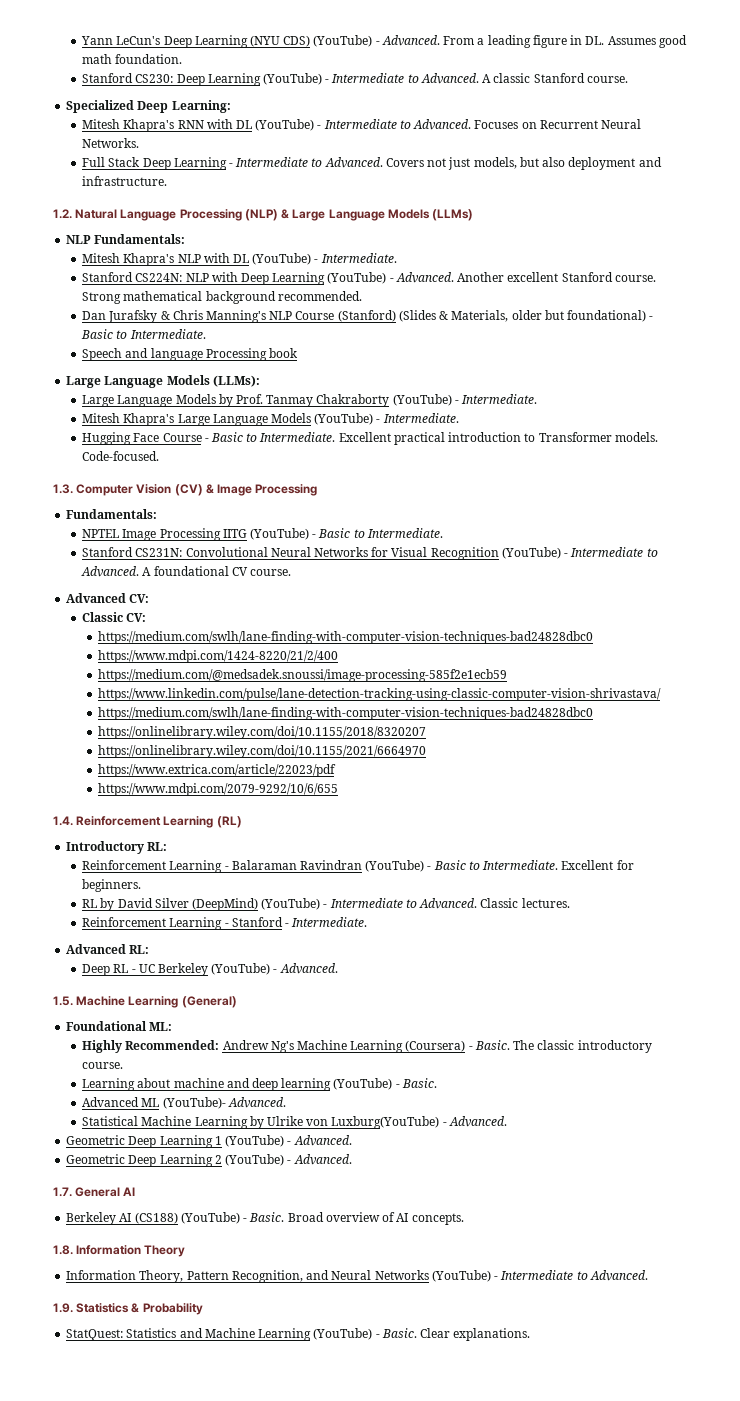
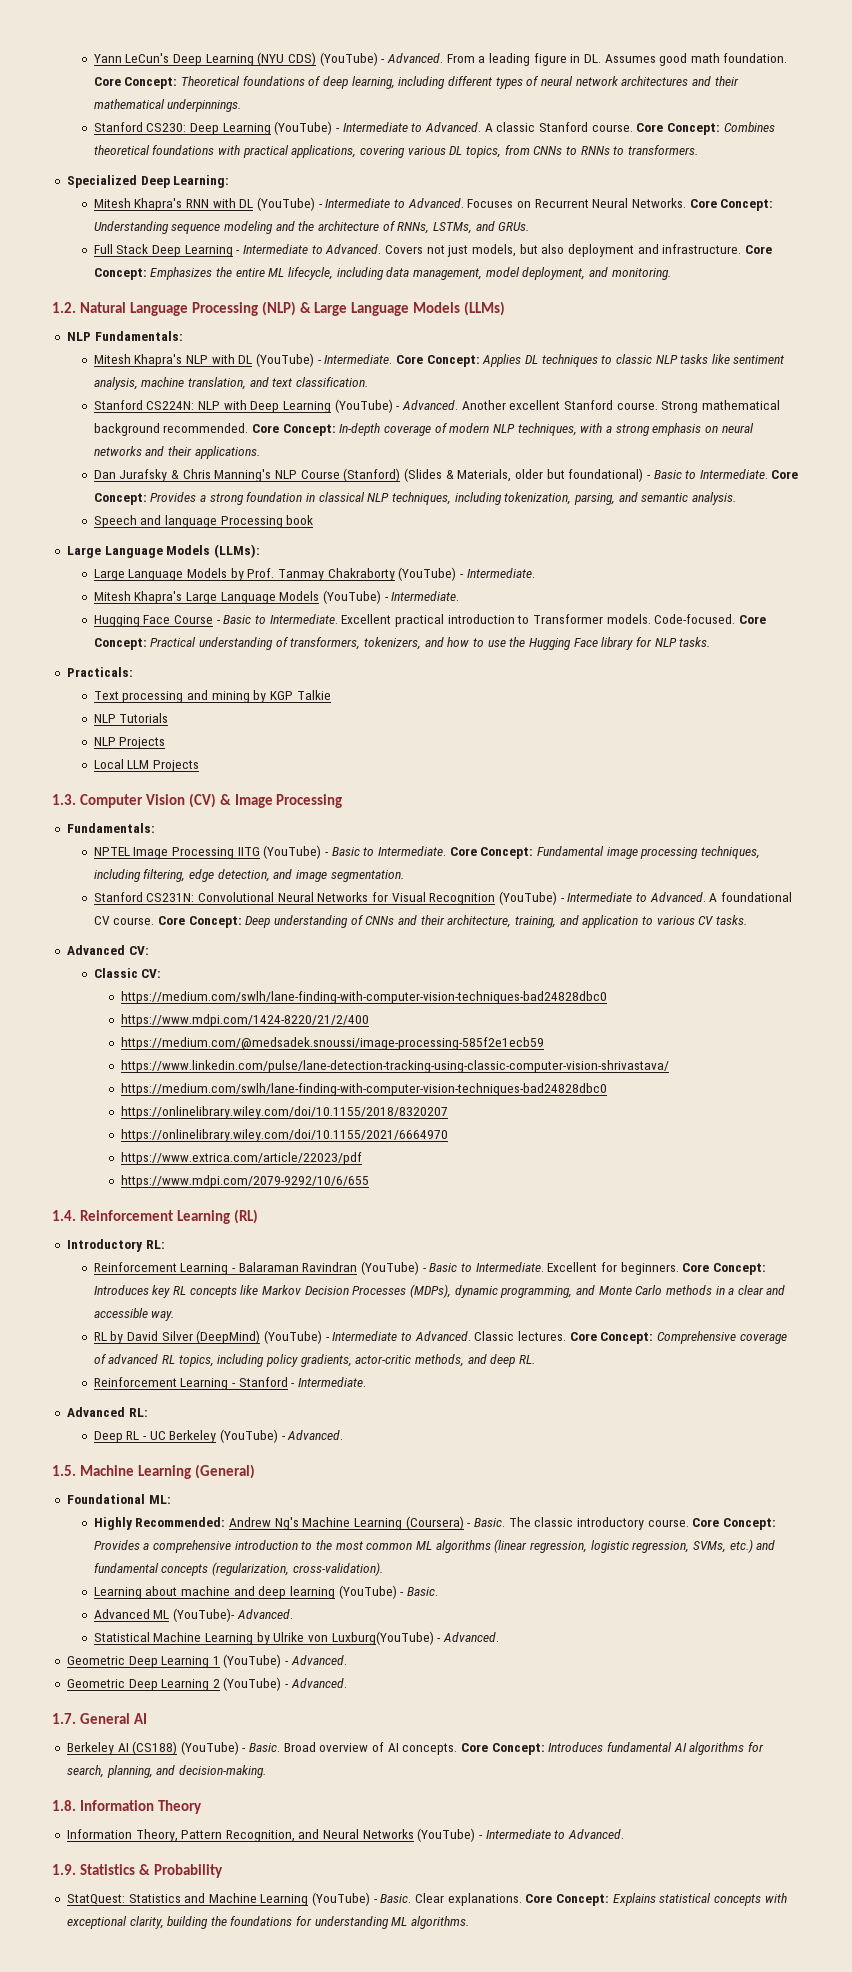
+ Core Concept: Theoretical foundations of deep learning, including different types of neural network architectures and their mathematical underpinnings.
+ Core Concept: Combines theoretical foundations with practical applications, covering various DL topics, from CNNs to RNNs to transformers.
+ Core Concept: Understanding sequence modeling and the architecture of RNNs, LSTMs, and GRUs.
+ Core Concept: Emphasizes the entire ML lifecycle, including data management, model deployment, and monitoring.
+ Core Concept: Applies DL techniques to classic NLP tasks like sentiment analysis, machine translation, and text classification.
+ Core Concept: In-depth coverage of modern NLP techniques, with a strong emphasis on neural networks and their applications.
+ Core Concept: Provides a strong foundation in classical NLP techniques, including tokenization, parsing, and semantic analysis.
+ Core Concept: Practical understanding of transformers, tokenizers, and how to use the Hugging Face library for NLP tasks.
+ Practicals:
+ Text processing and mining by KGP Talkie
+ NLP Tutorials
+ NLP Projects
+ Local LLM Projects
+ Core Concept: Fundamental image processing techniques, including filtering, edge detection, and image segmentation.
+ Core Concept: Deep understanding of CNNs and their architecture, training, and application to various CV tasks.
+ Core Concept: Introduces key RL concepts like Markov Decision Processes (MDPs), dynamic programming, and Monte Carlo methods in a clear and accessible way.
+ Core Concept: Comprehensive coverage of advanced RL topics, including policy gradients, actor-critic methods, and deep RL.
+ Core Concept: Provides a comprehensive introduction to the most common ML algorithms (linear regression, logistic regression, SVMs, etc.) and fundamental concepts (regularization, cross-validation).
+ Core Concept: Introduces fundamental AI algorithms for search, planning, and decision-making.
+ Core Concept: Explains statistical concepts with exceptional clarity, building the foundations for understanding ML algorithms.

